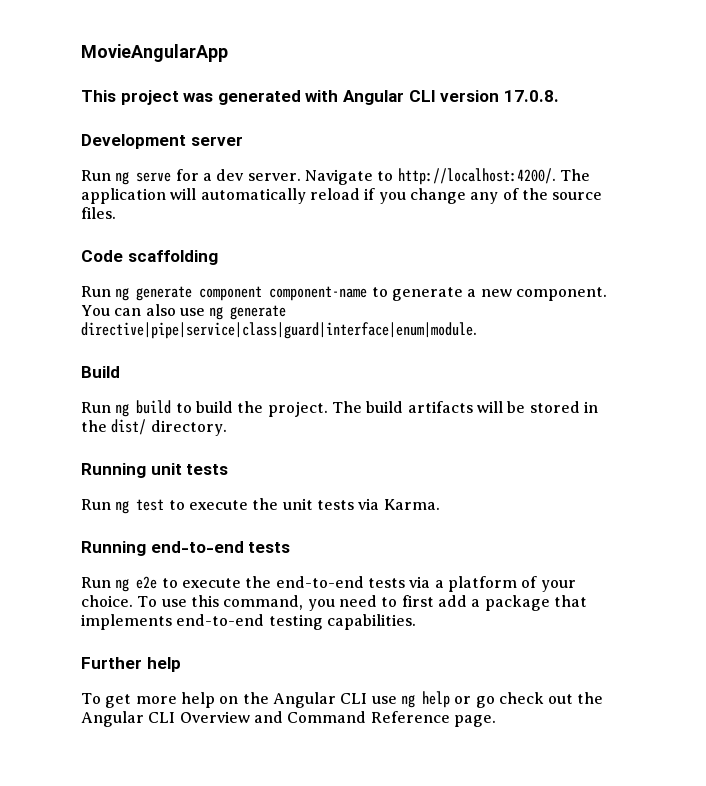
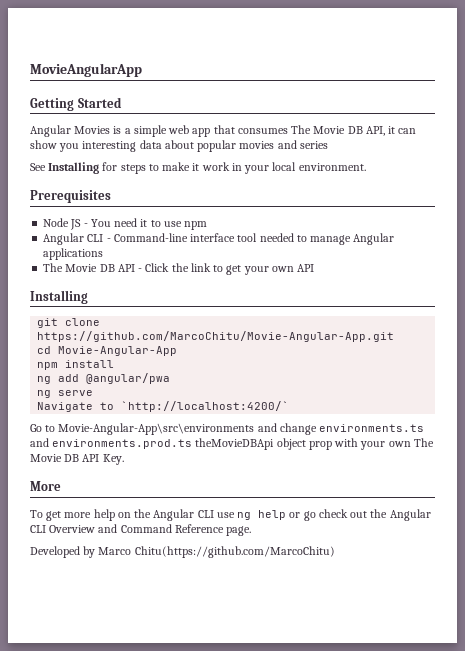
- This project was generated with Angular CLI version 17.0.8.
- Development server
- Run ng serve for a dev server. Navigate to http://localhost:4200/. The application will automatically reload if you change any of the source files.
- Code scaffolding
- Run ng generate component component-name to generate a new component. You can also use ng generate directive|pipe|service|class|guard|interface|enum|module.
- Build
- Run ng build to build the project. The build artifacts will be stored in the dist/ directory.
- Running unit tests
- Run ng test to execute the unit tests via Karma.
- Running end-to-end tests
- Run ng e2e to execute the end-to-end tests via a platform of your choice. To use this command, you need to first add a package that implements end-to-end testing capabilities.
- Further help
+ Getting Started
+ Angular Movies is a simple web app that consumes The Movie DB API, it can show you interesting data about popular movies and series
+ See Installing for steps to make it work in your local environment.
+ Prerequisites
+ Node JS - You need it to use npm
+ Angular CLI - Command-line interface tool needed to manage Angular applications
+ The Movie DB API - Click the link to get your own API
+ Installing
+ git clone https://github.com/MarcoChitu/Movie-Angular-App.git
+ cd Movie-Angular-App
+ npm install
+ ng add @angular/pwa
+ ng serve
+ Navigate to `http://localhost:4200/`
+ Go to Movie-Angular-App\src\environments and change environments.ts and environments.prod.ts theMovieDBApi object prop with your own The Movie DB API Key.
+ More
+ Developed by Marco Chitu(https://github.com/MarcoChitu)

